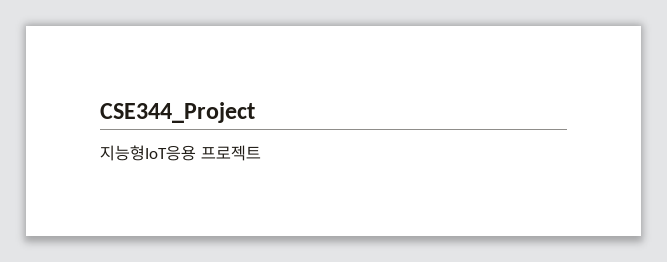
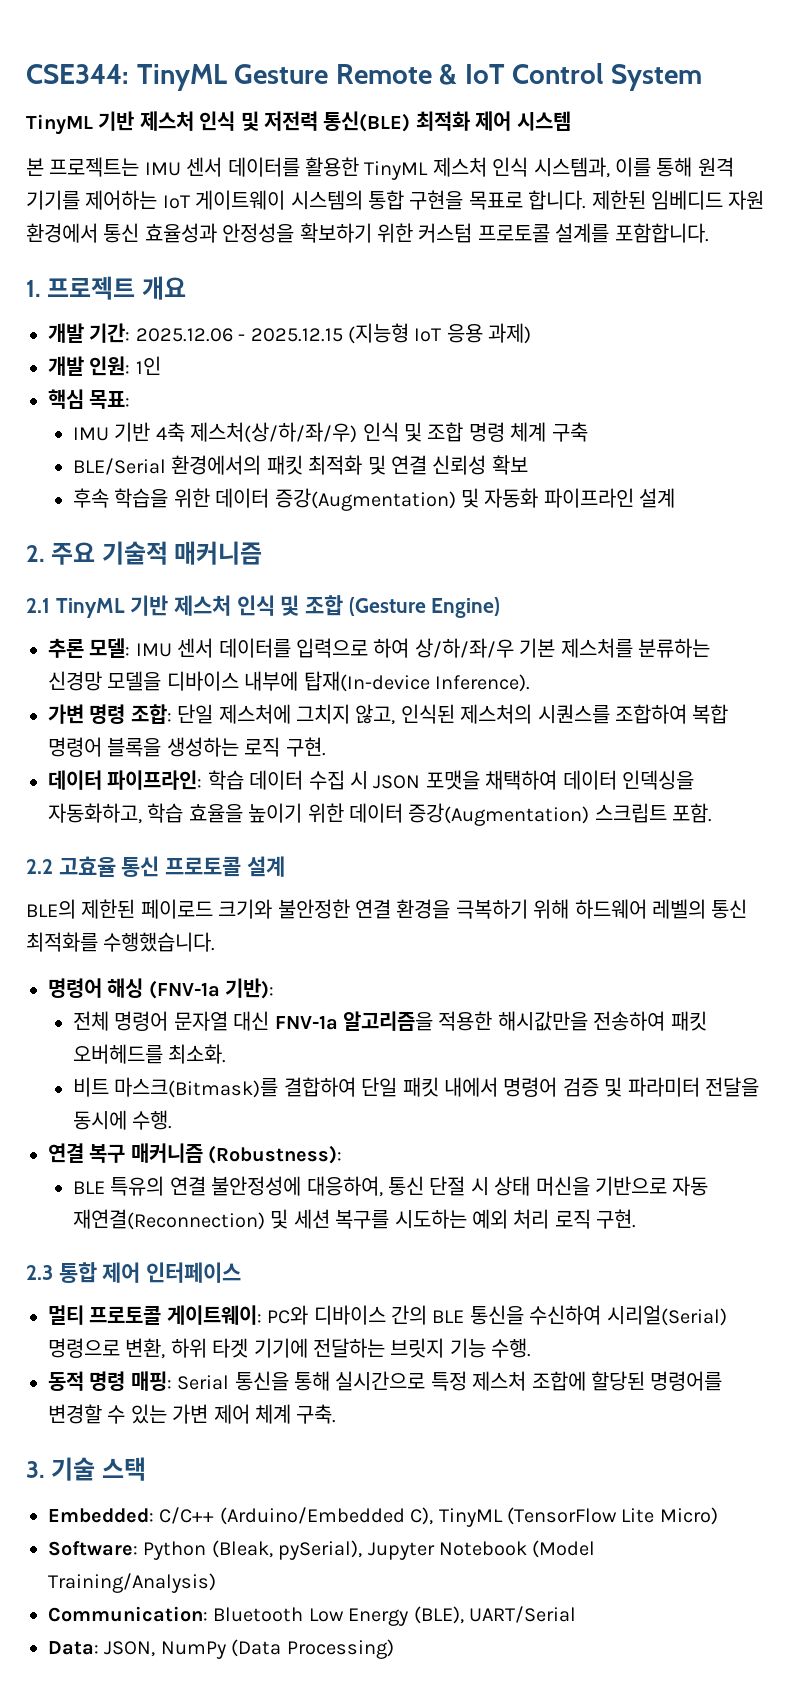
- CSE344_Project
- 지능형IoT응용 프로젝트
+ CSE344: TinyML Gesture Remote & IoT Control System
+ TinyML 기반 제스처 인식 및 저전력 통신(BLE) 최적화 제어 시스템
+ 본 프로젝트는 IMU 센서 데이터를 활용한 TinyML 제스처 인식 시스템과, 이를 통해 원격 기기를 제어하는 IoT 게이트웨이 시스템의 통합 구현을 목표로 합니다. 제한된 임베디드 자원 환경에서 통신 효율성과 안정성을 확보하기 위한 커스텀 프로토콜 설계를 포함합니다.
+ 1. 프로젝트 개요
+ 개발 기간: 2025.12.06 - 2025.12.15 (지능형 IoT 응용 과제)
+ 개발 인원: 1인
+ 핵심 목표:
+ IMU 기반 4축 제스처(상/하/좌/우) 인식 및 조합 명령 체계 구축
+ BLE/Serial 환경에서의 패킷 최적화 및 연결 신뢰성 확보
+ 후속 학습을 위한 데이터 증강(Augmentation) 및 자동화 파이프라인 설계
+ 2. 주요 기술적 매커니즘
+ 2.1 TinyML 기반 제스처 인식 및 조합 (Gesture Engine)
+ 추론 모델: IMU 센서 데이터를 입력으로 하여 상/하/좌/우 기본 제스처를 분류하는 신경망 모델을 디바이스 내부에 탑재(In-device Inference).
+ 가변 명령 조합: 단일 제스처에 그치지 않고, 인식된 제스처의 시퀀스를 조합하여 복합 명령어 블록을 생성하는 로직 구현.
+ 데이터 파이프라인: 학습 데이터 수집 시 JSON 포맷을 채택하여 데이터 인덱싱을 자동화하고, 학습 효율을 높이기 위한 데이터 증강(Augmentation) 스크립트 포함.
+ 2.2 고효율 통신 프로토콜 설계
+ BLE의 제한된 페이로드 크기와 불안정한 연결 환경을 극복하기 위해 하드웨어 레벨의 통신 최적화를 수행했습니다.
+ 명령어 해싱 (FNV-1a 기반):
+ 전체 명령어 문자열 대신 FNV-1a 알고리즘을 적용한 해시값만을 전송하여 패킷 오버헤드를 최소화.
+ 비트 마스크(Bitmask)를 결합하여 단일 패킷 내에서 명령어 검증 및 파라미터 전달을 동시에 수행.
+ 연결 복구 매커니즘 (Robustness):
+ BLE 특유의 연결 불안정성에 대응하여, 통신 단절 시 상태 머신을 기반으로 자동 재연결(Reconnection) 및 세션 복구를 시도하는 예외 처리 로직 구현.
+ 2.3 통합 제어 인터페이스
+ 멀티 프로토콜 게이트웨이: PC와 디바이스 간의 BLE 통신을 수신하여 시리얼(Serial) 명령으로 변환, 하위 타겟 기기에 전달하는 브릿지 기능 수행.
+ 동적 명령 매핑: Serial 통신을 통해 실시간으로 특정 제스처 조합에 할당된 명령어를 변경할 수 있는 가변 제어 체계 구축.
+ 3. 기술 스택
+ Embedded: C/C++ (Arduino/Embedded C), TinyML (TensorFlow Lite Micro)
+ Software: Python (Bleak, pySerial), Jupyter Notebook (Model Training/Analysis)
+ Communication: Bluetooth Low Energy (BLE), UART/Serial
+ Data: JSON, NumPy (Data Processing)

